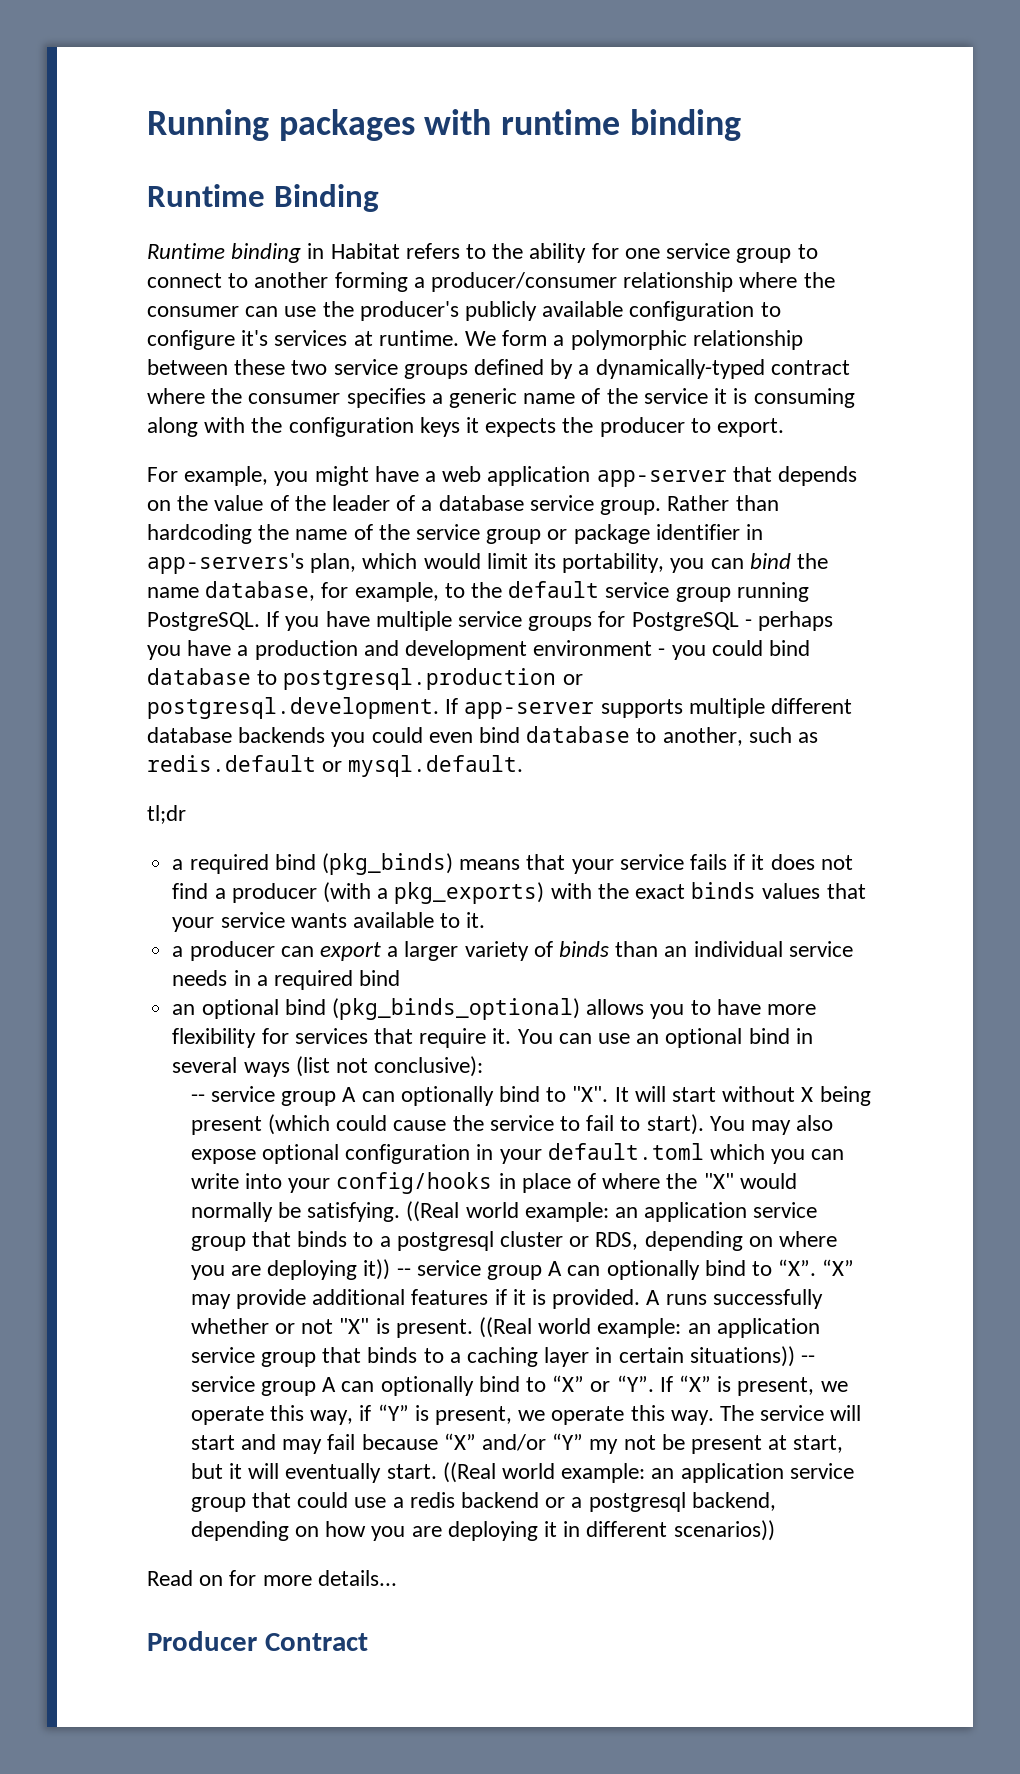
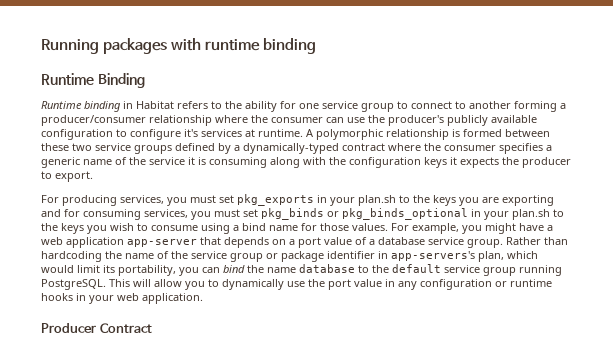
- We form a polymorphic relationship between these two service groups defined by a dynamically-typed contract where the consumer specifies a generic name of the service it is consuming along with the configuration keys it expects the producer to export.
+ A polymorphic relationship is formed between these two service groups defined by a dynamically-typed contract where the consumer specifies a generic name of the service it is consuming along with the configuration keys it expects the producer to export.
- For example, you might have a web application app-server that depends on the value of the leader of a database service group.
+ For producing services, you must set pkg_exports in your plan.sh to the keys you are exporting and for consuming services, you must set pkg_binds or pkg_binds_optional in your plan.sh to the keys you wish to consume using a bind name for those values. For example, you might have a web application app-server that depends on a port value of a database service group.
- Rather than hardcoding the name of the service group or package identifier in app-servers's plan, which would limit its portability, you can bind the name database, for example, to the default service group running PostgreSQL.
+ Rather than hardcoding the name of the service group or package identifier in app-servers's plan, which would limit its portability, you can bind the name database to the default service group running PostgreSQL.
- If you have multiple service groups for PostgreSQL - perhaps you have a production and development environment - you could bind database to postgresql.production or postgresql.development. If app-server supports multiple different database backends you could even bind database to another, such as redis.default or mysql.default.
- tl;dr
- a required bind (pkg_binds) means that your service fails if it does not find a producer (with a pkg_exports) with the exact binds values that your service wants available to it.
- a producer can export a larger variety of binds than an individual service needs in a required bind
- an optional bind (pkg_binds_optional) allows you to have more flexibility for services that require it. You can use an optional bind in several ways (list not conclusive):
- -- service group A can optionally bind to "X". It will start without X being present (which could cause the service to fail to start). You may also expose optional configuration in your default.toml which you can write into your config/hooks in place of where the "X" would normally be satisfying. ((Real world example: an application service group that binds to a postgresql cluster or RDS, depending on where you are deploying it)) -- service group A can optionally bind to “X”. “X” may provide additional features if it is provided. A runs successfully whether or not "X" is present. ((Real world example: an application service group that binds to a caching layer in certain situations)) -- service group A can optionally bind to “X” or “Y”. If “X” is present, we operate this way, if “Y” is present, we operate this way. The service will start and may fail because “X” and/or “Y” my not be present at start, but it will eventually start. ((Real world example: an application service group that could use a redis backend or a postgresql backend, depending on how you are deploying it in different scenarios))
- Read on for more details...
+ This will allow you to dynamically use the port value in any configuration or runtime hooks in your web application.

